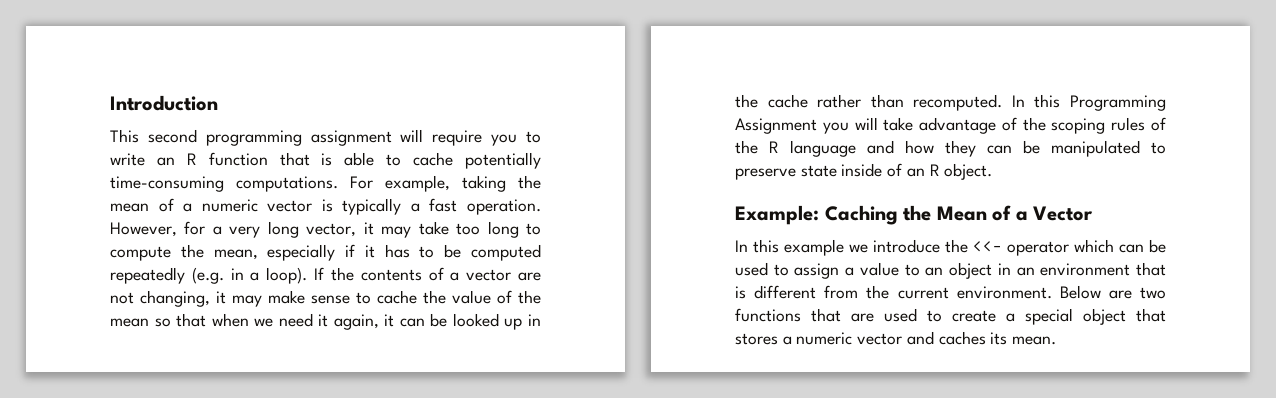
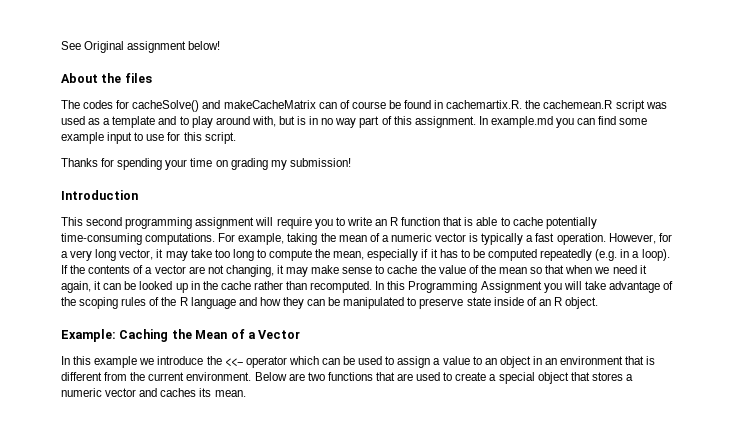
+ See Original assignment below!
+ About the files
+ The codes for cacheSolve() and makeCacheMatrix can of course be found in cachemartix.R. the cachemean.R script was used as a template and to play around with, but is in no way part of this assignment. In example.md you can find some example input to use for this script.
+ Thanks for spending your time on grading my submission!

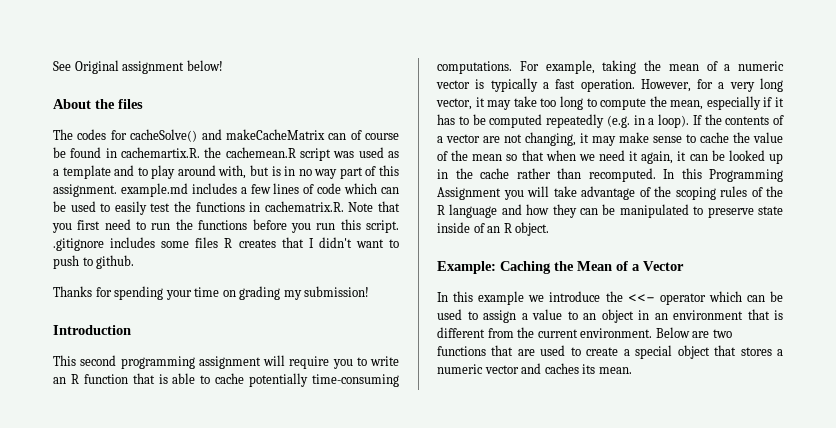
- The codes for cacheSolve() and makeCacheMatrix can of course be found in cachemartix.R. the cachemean.R script was used as a template and to play around with, but is in no way part of this assignment. In example.md you can find some example input to use for this script.
+ The codes for cacheSolve() and makeCacheMatrix can of course be found in cachemartix.R. the cachemean.R script was used as a template and to play around with, but is in no way part of this assignment. example.md includes a few lines of code which can be used to easily test the functions in cachematrix.R. Note that you first need to run the functions before you run this script. .gitignore includes some files R creates that I didn't want to push to github.

